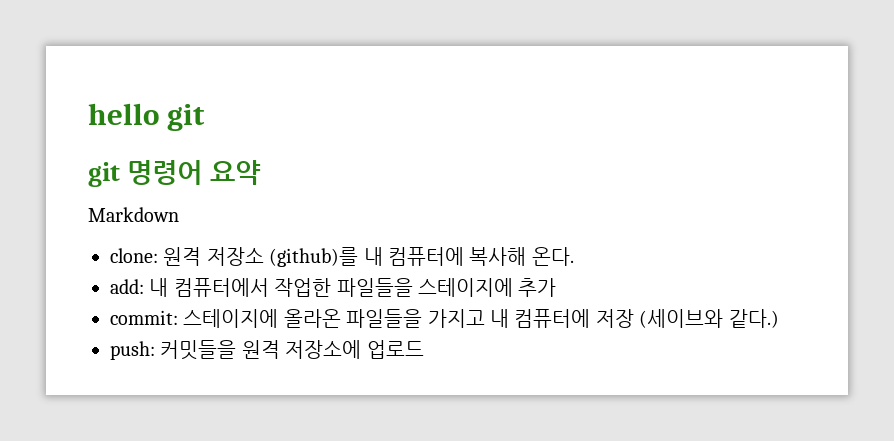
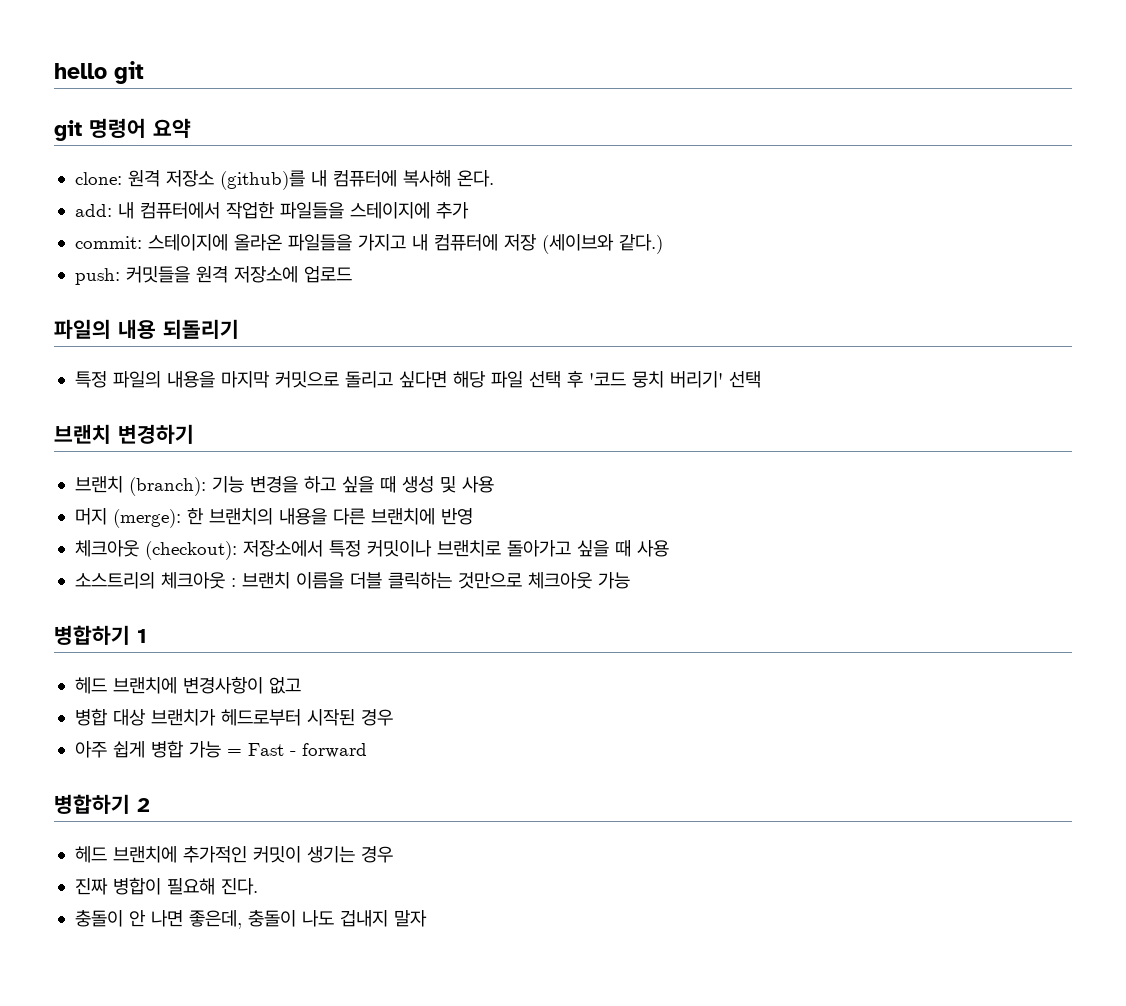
- Markdown
+ 파일의 내용 되돌리기
+ 특정 파일의 내용을 마지막 커밋으로 돌리고 싶다면 해당 파일 선택 후 '코드 뭉치 버리기' 선택
+ 브랜치 변경하기
+ 브랜치 (branch): 기능 변경을 하고 싶을 때 생성 및 사용
+ 머지 (merge): 한 브랜치의 내용을 다른 브랜치에 반영
+ 체크아웃 (checkout): 저장소에서 특정 커밋이나 브랜치로 돌아가고 싶을 때 사용
+ 소스트리의 체크아웃 : 브랜치 이름을 더블 클릭하는 것만으로 체크아웃 가능
+ 병합하기 1
+ 헤드 브랜치에 변경사항이 없고
+ 병합 대상 브랜치가 헤드로부터 시작된 경우
+ 아주 쉽게 병합 가능 = Fast - forward
+ 병합하기 2
+ 헤드 브랜치에 추가적인 커밋이 생기는 경우
+ 진짜 병합이 필요해 진다.
+ 충돌이 안 나면 좋은데, 충돌이 나도 겁내지 말자

